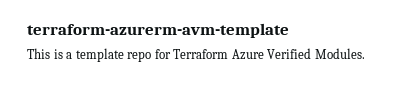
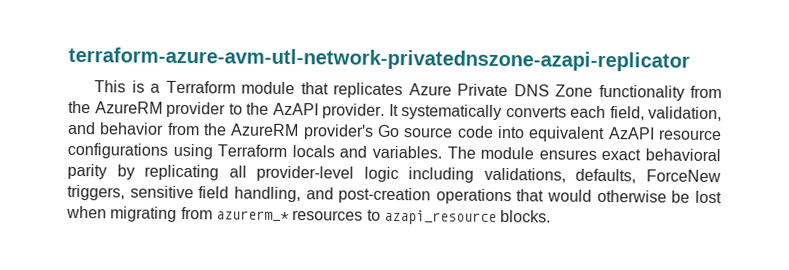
- terraform-azurerm-avm-template
+ terraform-azure-avm-utl-network-privatednszone-azapi-replicator
- This is a template repo for Terraform Azure Verified Modules.
+ This is a Terraform module that replicates Azure Private DNS Zone functionality from the AzureRM provider to the AzAPI provider. It systematically converts each field, validation, and behavior from the AzureRM provider's Go source code into equivalent AzAPI resource configurations using Terraform locals and variables. The module ensures exact behavioral parity by replicating all provider-level logic including validations, defaults, ForceNew triggers, sensitive field handling, and post-creation operations that would otherwise be lost when migrating from azurerm_* resources to azapi_resource blocks.

